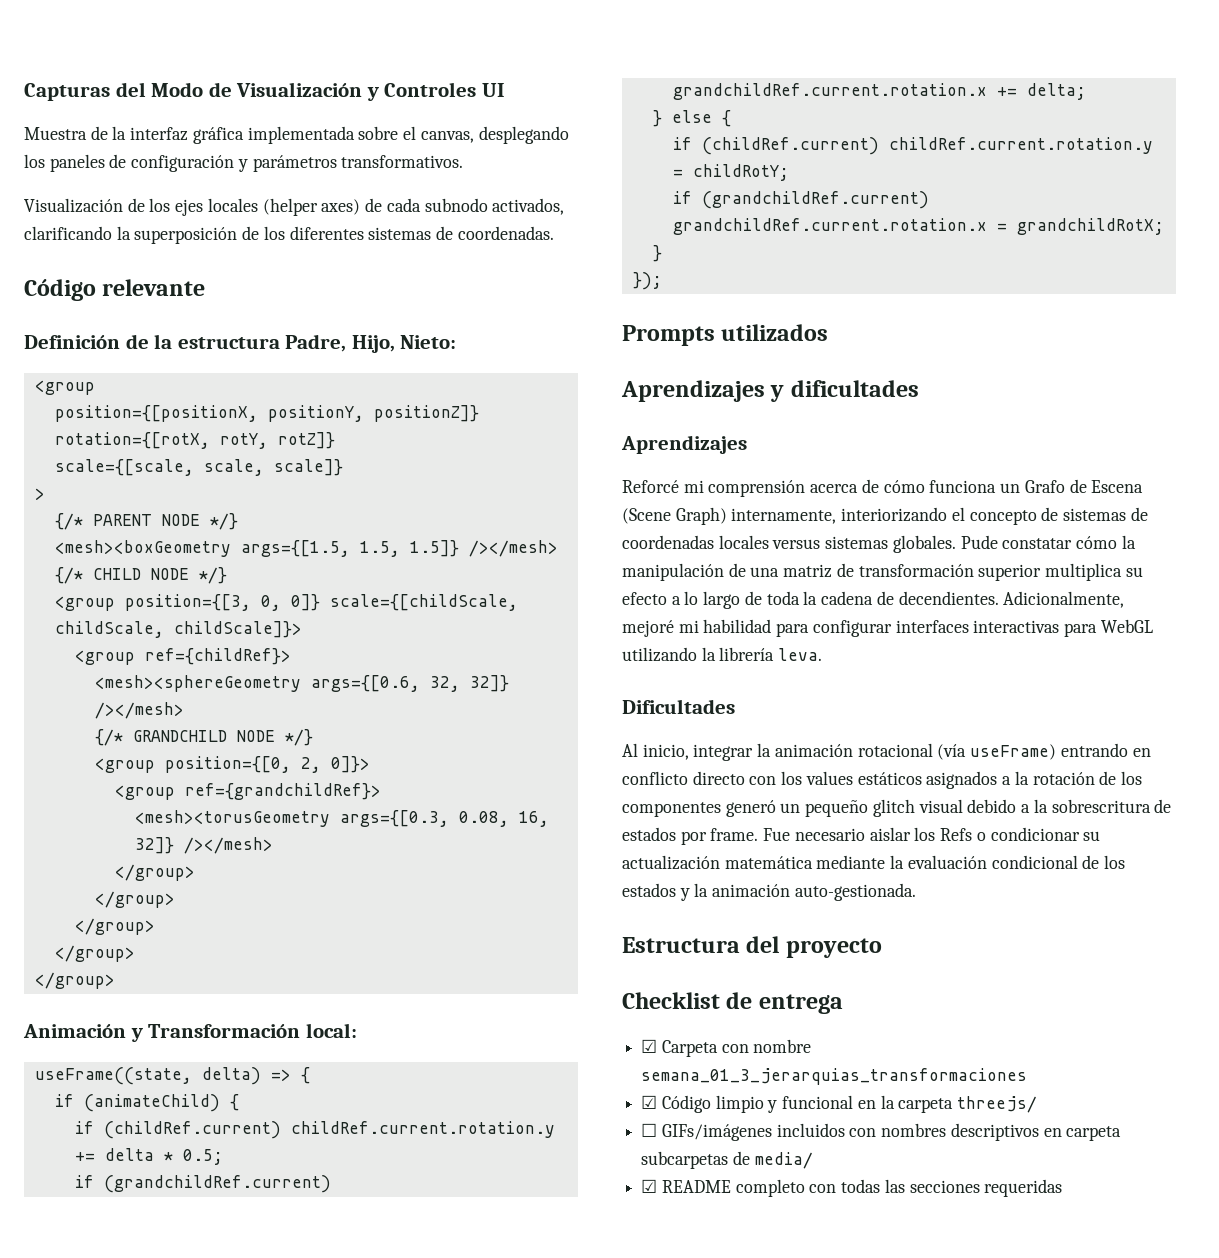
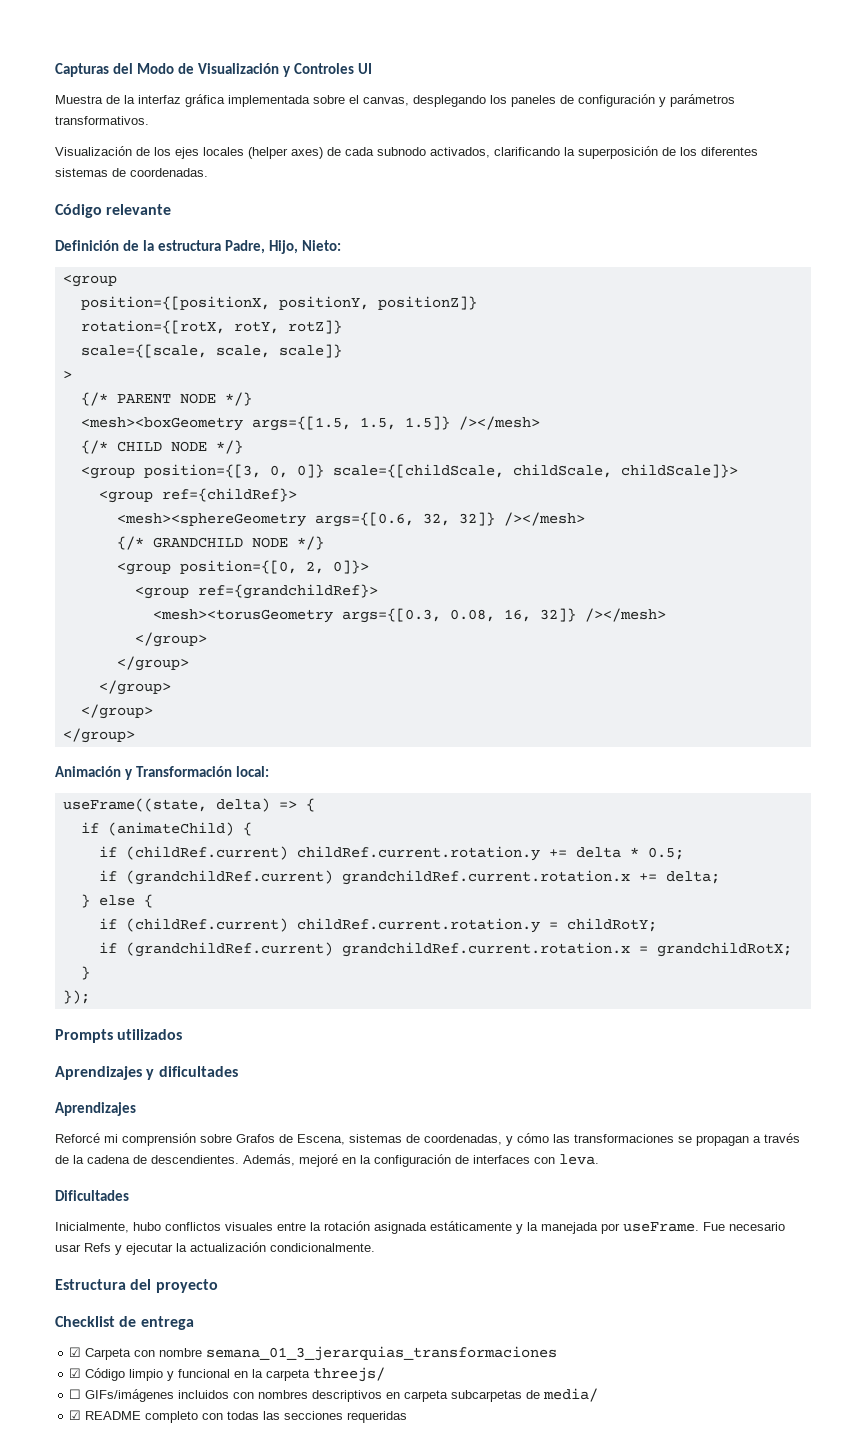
- Reforcé mi comprensión acerca de cómo funciona un Grafo de Escena (Scene Graph) internamente, interiorizando el concepto de sistemas de coordenadas locales versus sistemas globales. Pude constatar cómo la manipulación de una matriz de transformación superior multiplica su efecto a lo largo de toda la cadena de decendientes. Adicionalmente, mejoré mi habilidad para configurar interfaces interactivas para WebGL utilizando la librería leva.
+ Reforcé mi comprensión sobre Grafos de Escena, sistemas de coordenadas, y cómo las transformaciones se propagan a través de la cadena de descendientes. Además, mejoré en la configuración de interfaces con leva.
  Dificultades
- Al inicio, integrar la animación rotacional (vía useFrame) entrando en conflicto directo con los values estáticos asignados a la rotación de los componentes generó un pequeño glitch visual debido a la sobrescritura de estados por frame. Fue necesario aislar los Refs o condicionar su actualización matemática mediante la evaluación condicional de los estados y la animación auto-gestionada.
+ Inicialmente, hubo conflictos visuales entre la rotación asignada estáticamente y la manejada por useFrame. Fue necesario usar Refs y ejecutar la actualización condicionalmente.

